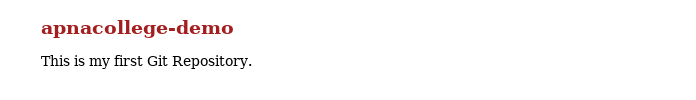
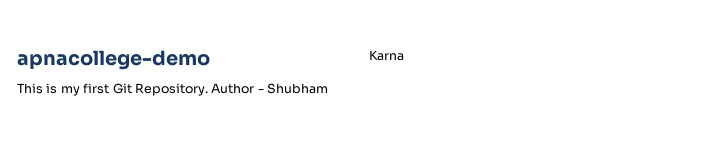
+ Author - Shubham Karna

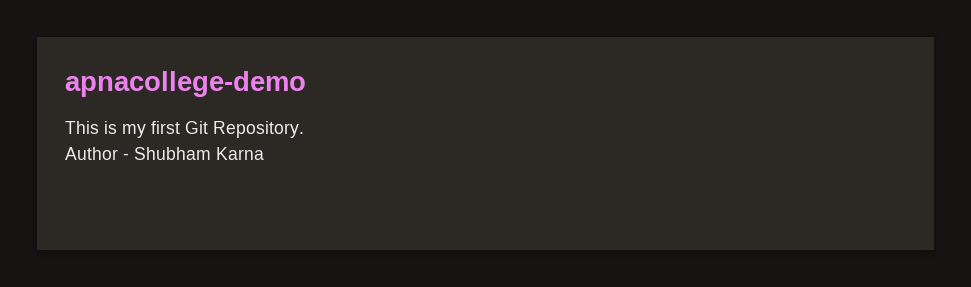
- This is my first Git Repository. Author - Shubham Karna
+ This is my first Git Repository.
+ Author - Shubham Karna

